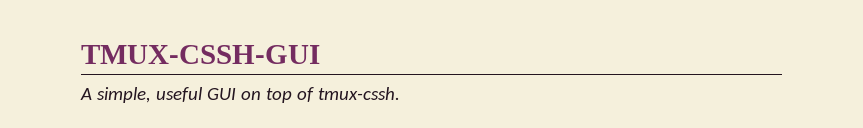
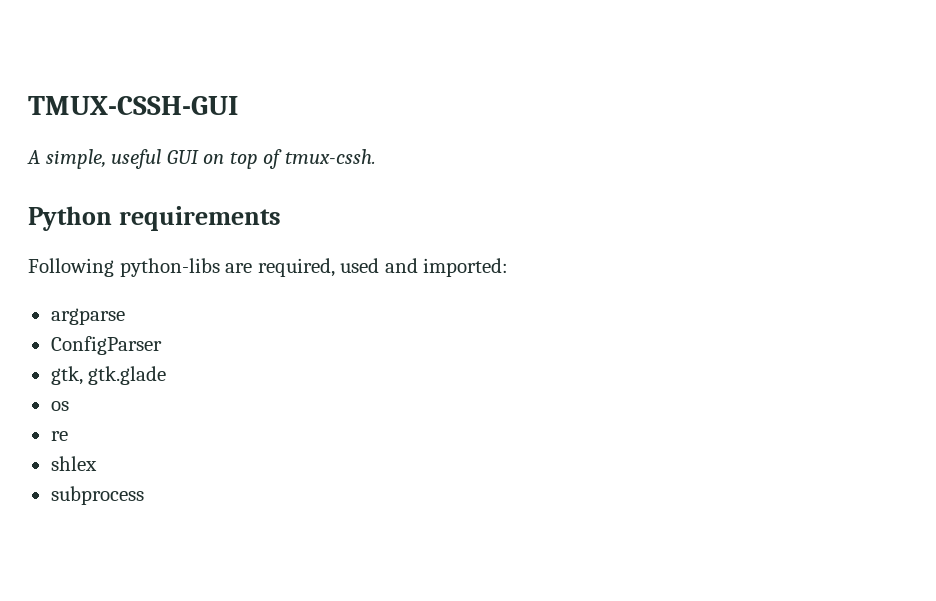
+ Python requirements
+ Following python-libs are required, used and imported:
+ argparse
+ ConfigParser
+ gtk, gtk.glade
+ os
+ re
+ shlex
+ subprocess

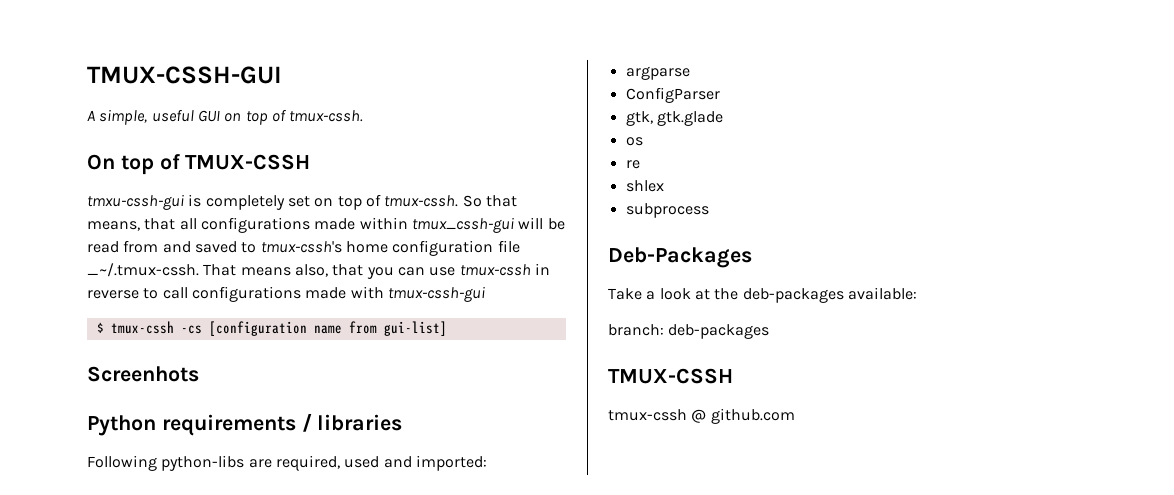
+ On top of TMUX-CSSH
+ tmxu-cssh-gui is completely set on top of tmux-cssh. So that means, that all configurations made within tmux_cssh-gui will be read from and saved to tmux-cssh's home configuration file _~/.tmux-cssh. That means also, that you can use tmux-cssh in reverse to call configurations made with tmux-cssh-gui
+ $ tmux-cssh -cs [configuration name from gui-list]
+ Screenhots
- Python requirements
+ Python requirements / libraries
+ Deb-Packages
+ Take a look at the deb-packages available:
+ branch: deb-packages
+ TMUX-CSSH
+ tmux-cssh @ github.com

